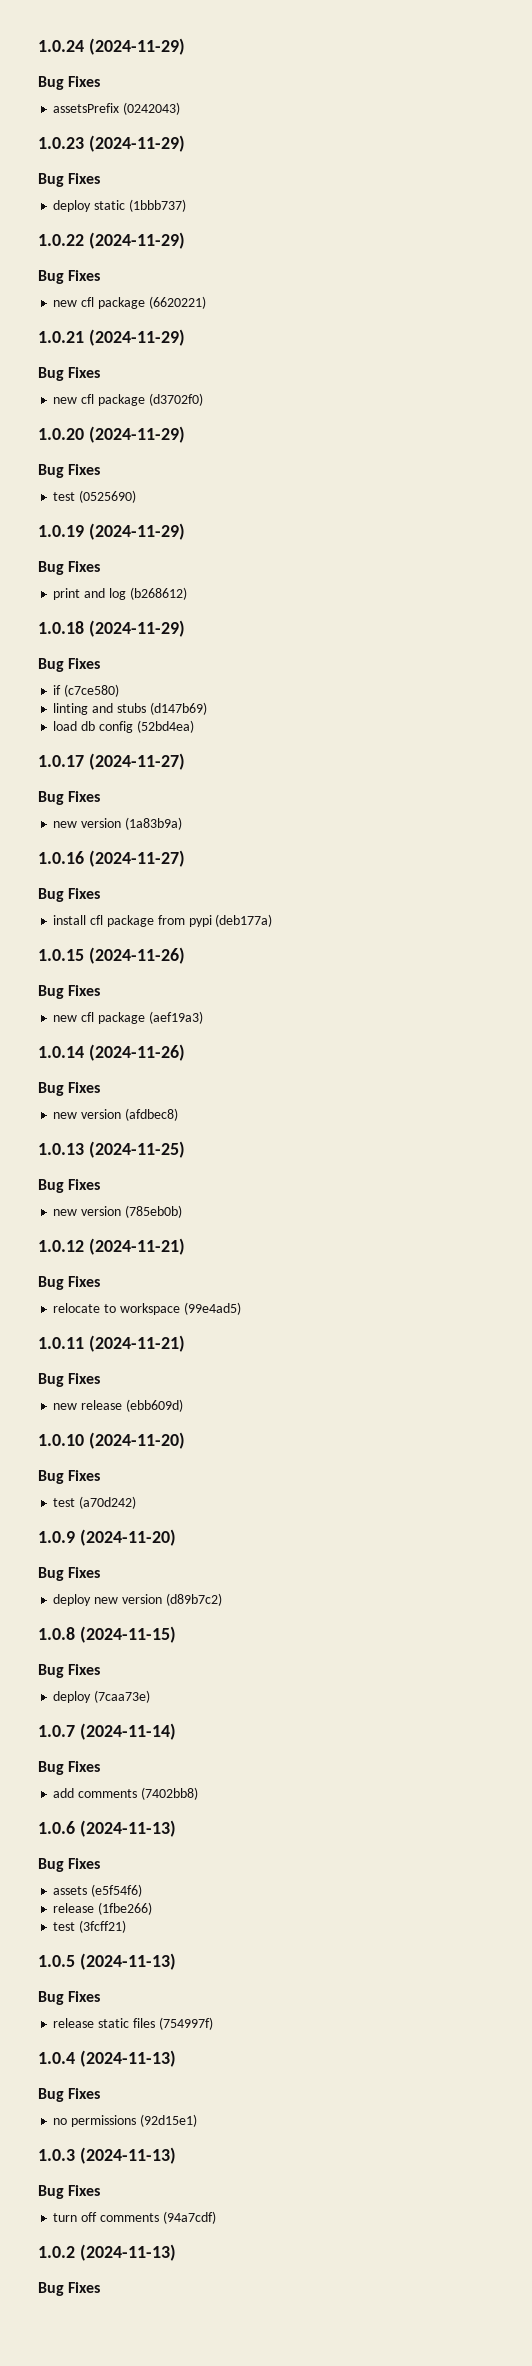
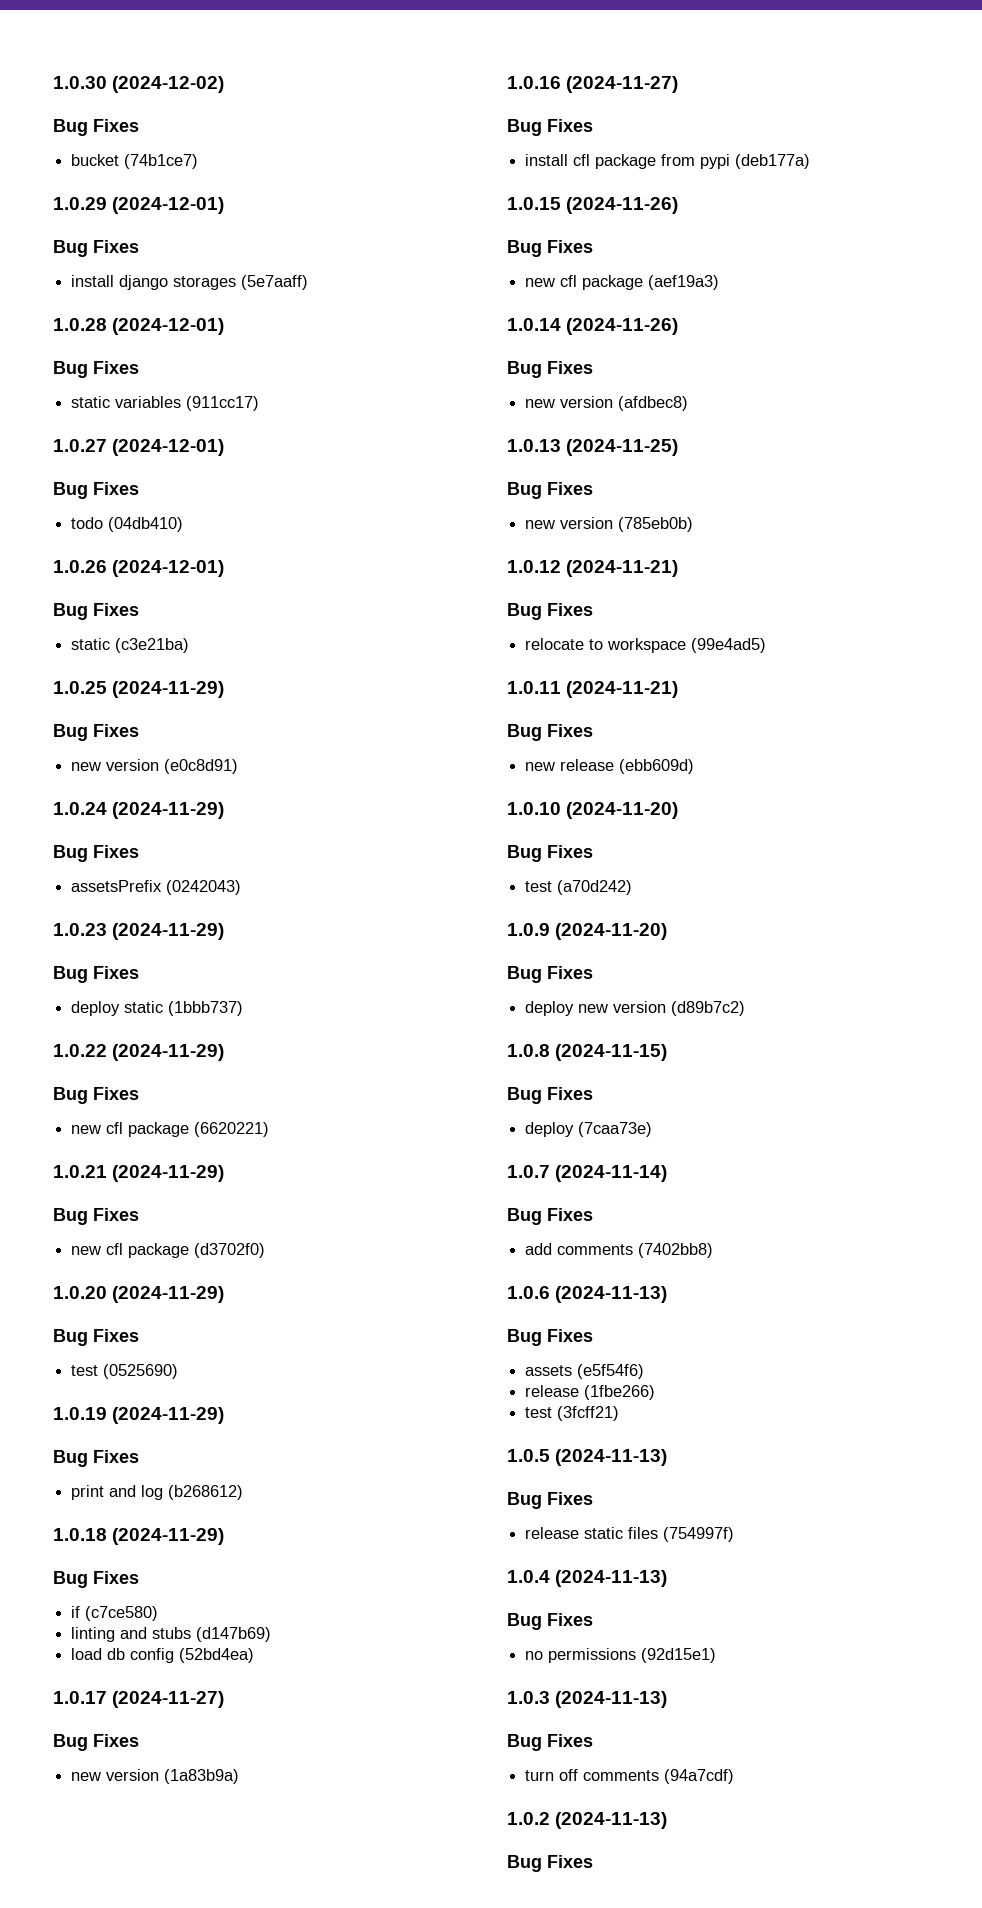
+ 1.0.30 (2024-12-02)
+ Bug Fixes
+ bucket (74b1ce7)
+ 1.0.29 (2024-12-01)
+ Bug Fixes
+ install django storages (5e7aaff)
+ 1.0.28 (2024-12-01)
+ Bug Fixes
+ static variables (911cc17)
+ 1.0.27 (2024-12-01)
+ Bug Fixes
+ todo (04db410)
+ 1.0.26 (2024-12-01)
+ Bug Fixes
+ static (c3e21ba)
+ 1.0.25 (2024-11-29)
+ Bug Fixes
+ new version (e0c8d91)

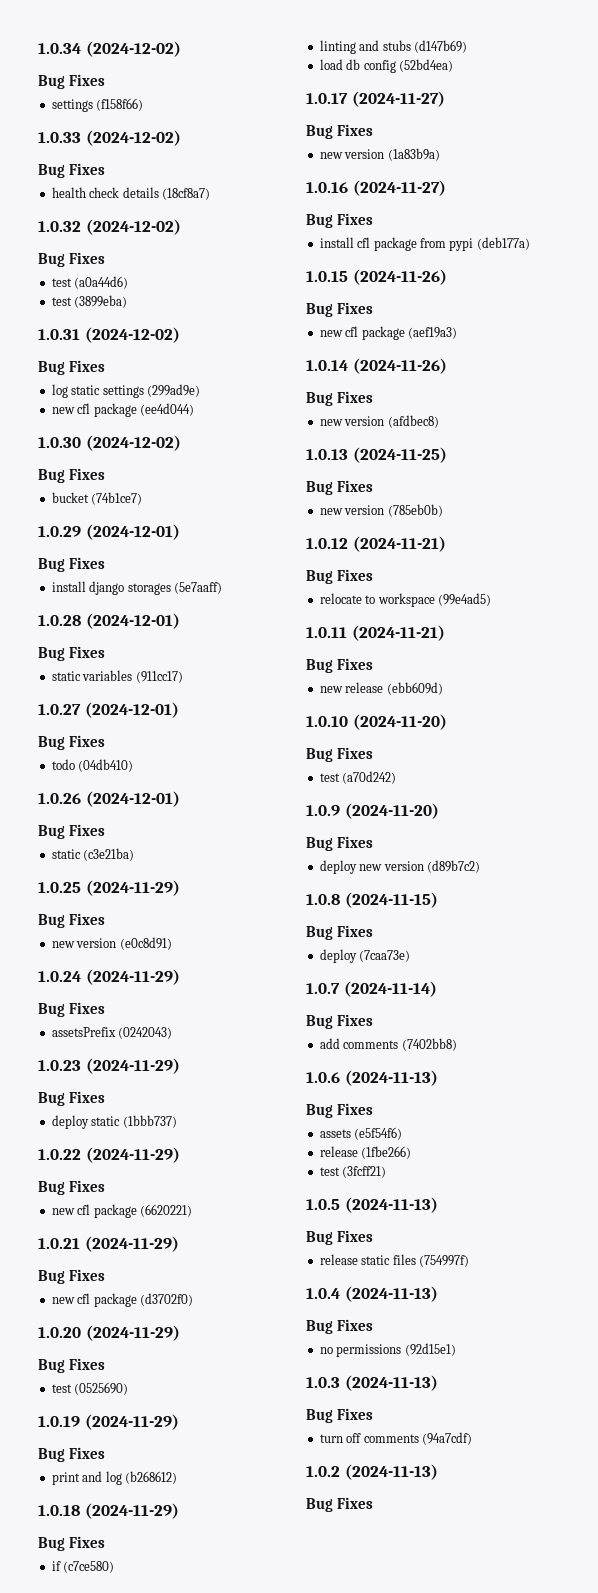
+ 1.0.34 (2024-12-02)
+ Bug Fixes
+ settings (f158f66)
+ 1.0.33 (2024-12-02)
+ Bug Fixes
+ health check details (18cf8a7)
+ 1.0.32 (2024-12-02)
+ Bug Fixes
+ test (a0a44d6)
+ test (3899eba)
+ 1.0.31 (2024-12-02)
+ Bug Fixes
+ log static settings (299ad9e)
+ new cfl package (ee4d044)

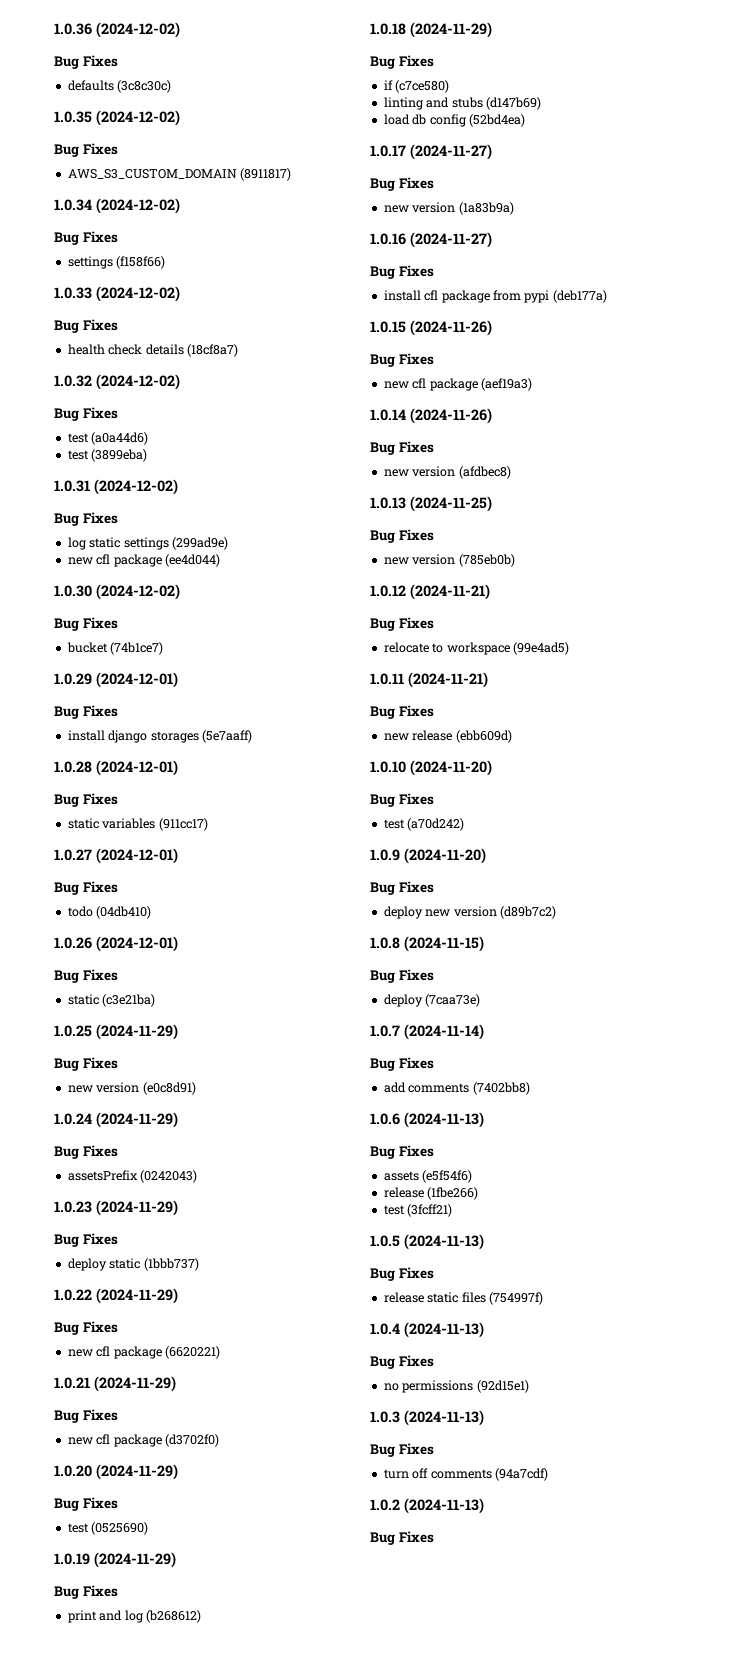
+ 1.0.36 (2024-12-02)
+ Bug Fixes
+ defaults (3c8c30c)
+ 1.0.35 (2024-12-02)
+ Bug Fixes
+ AWS_S3_CUSTOM_DOMAIN (8911817)

